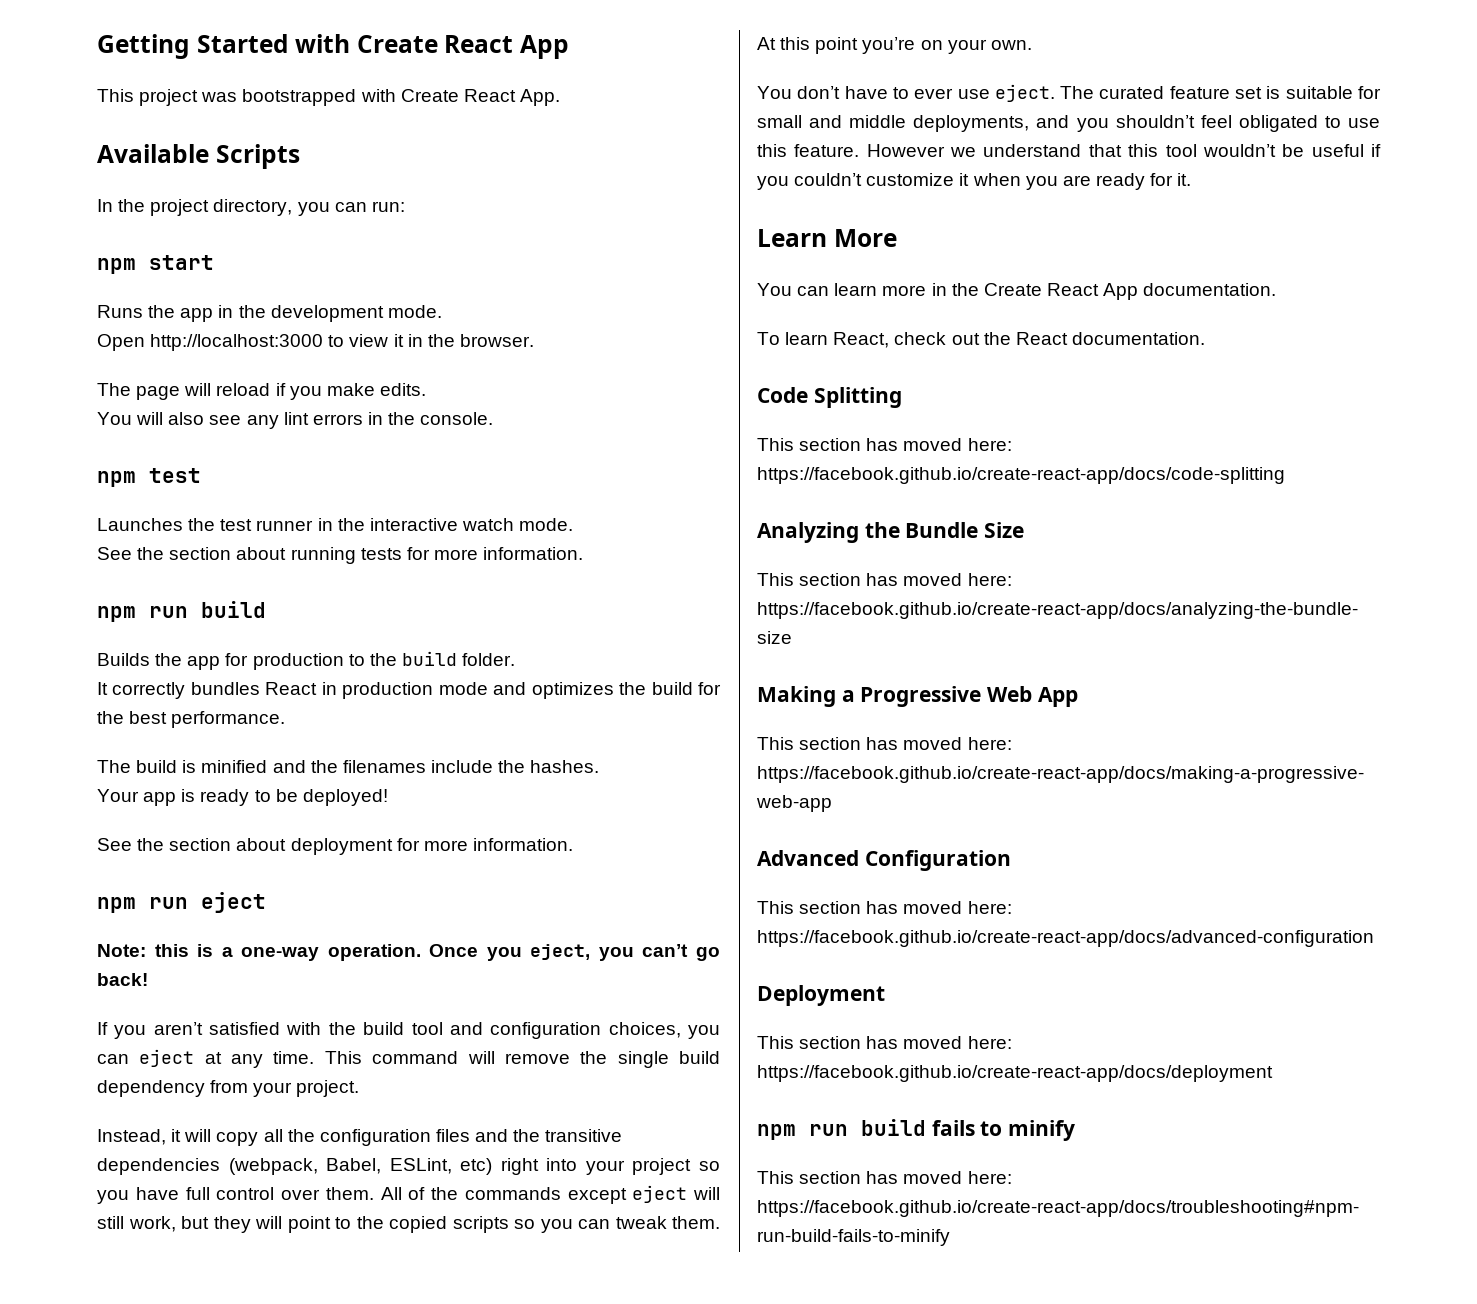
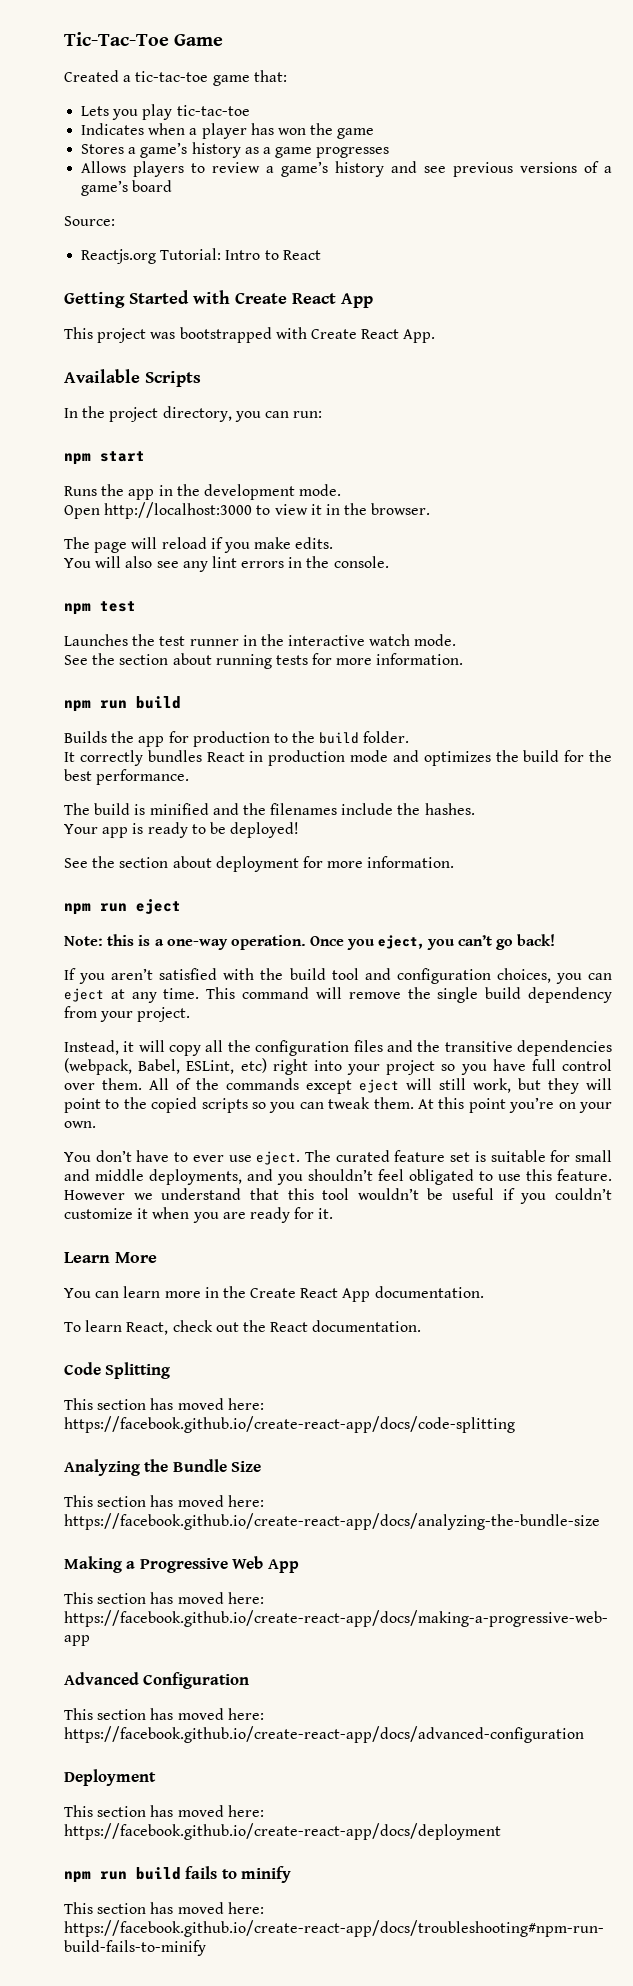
+ Tic-Tac-Toe Game
+ Created a tic-tac-toe game that:
+ Lets you play tic-tac-toe
+ Indicates when a player has won the game
+ Stores a game’s history as a game progresses
+ Allows players to review a game’s history and see previous versions of a game’s board
+ Source:
+ Reactjs.org Tutorial: Intro to React

